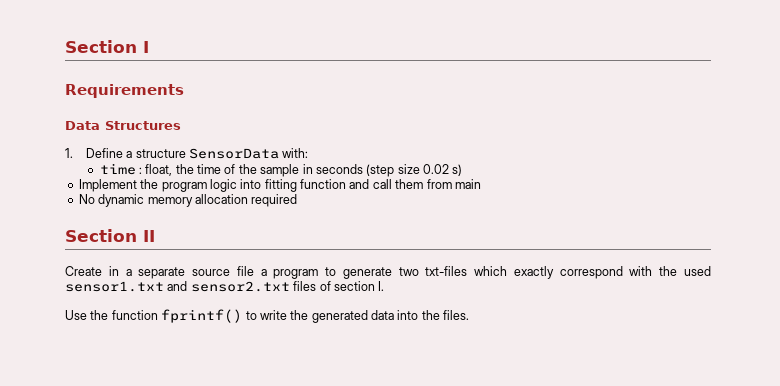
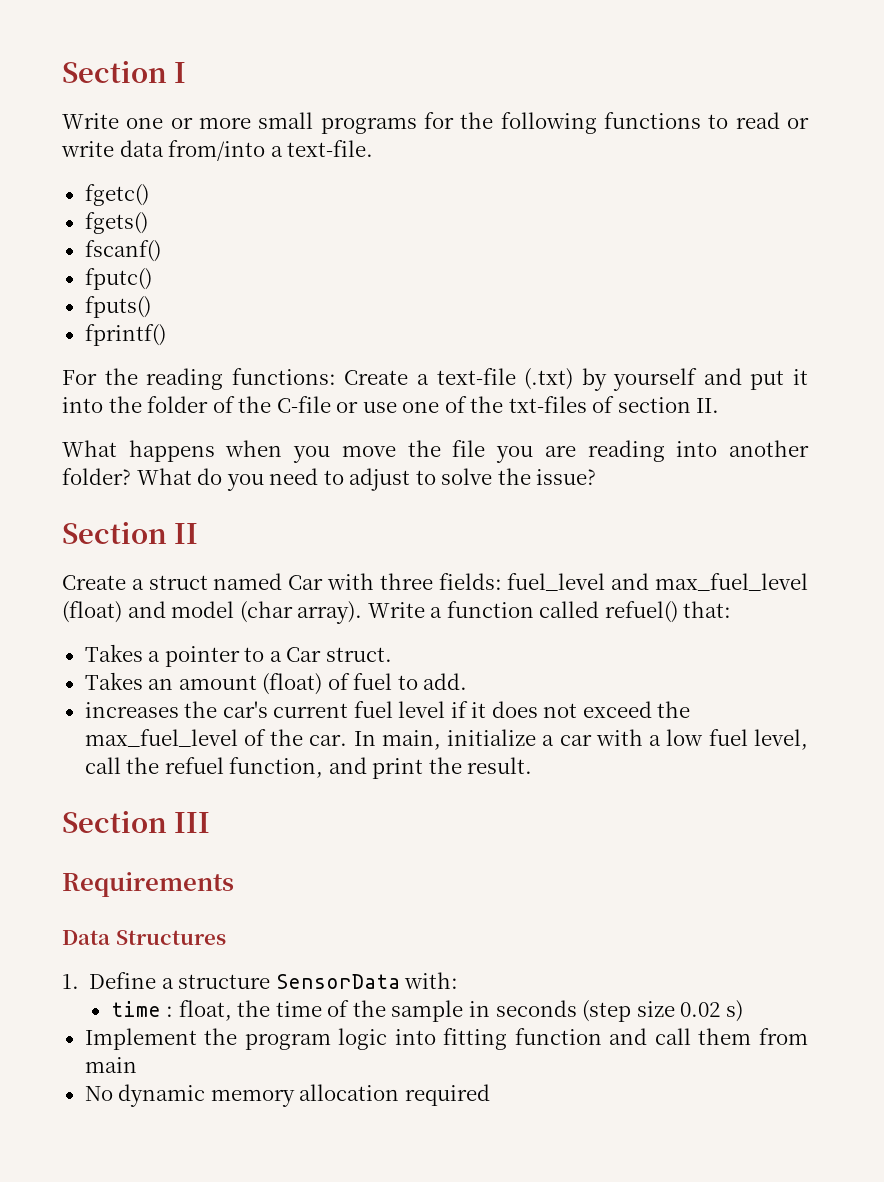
+ Write one or more small programs for the following functions to read or write data from/into a text-file.
+ fgetc()
+ fgets()
+ fscanf()
+ fputc()
+ fputs()
+ fprintf()
+ For the reading functions: Create a text-file (.txt) by yourself and put it into the folder of the C-file or use one of the txt-files of section II.
+ What happens when you move the file you are reading into another folder? What do you need to adjust to solve the issue?
+ Section II
+ Create a struct named Car with three fields: fuel_level and max_fuel_level (float) and model (char array). Write a function called refuel() that:
+ Takes a pointer to a Car struct.
+ Takes an amount (float) of fuel to add.
+ increases the car's current fuel level if it does not exceed the max_fuel_level of the car. In main, initialize a car with a low fuel level, call the refuel function, and print the result.
+ Section III
- Section II
- Create in a separate source file a program to generate two txt-files which exactly correspond with the used sensor1.txt and sensor2.txt files of section I.
- Use the function fprintf() to write the generated data into the files.

